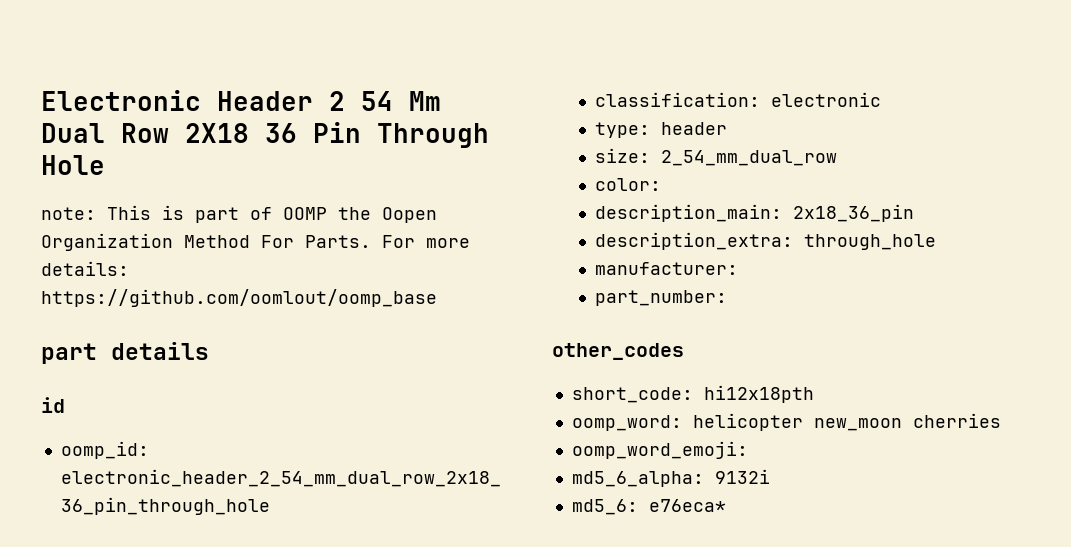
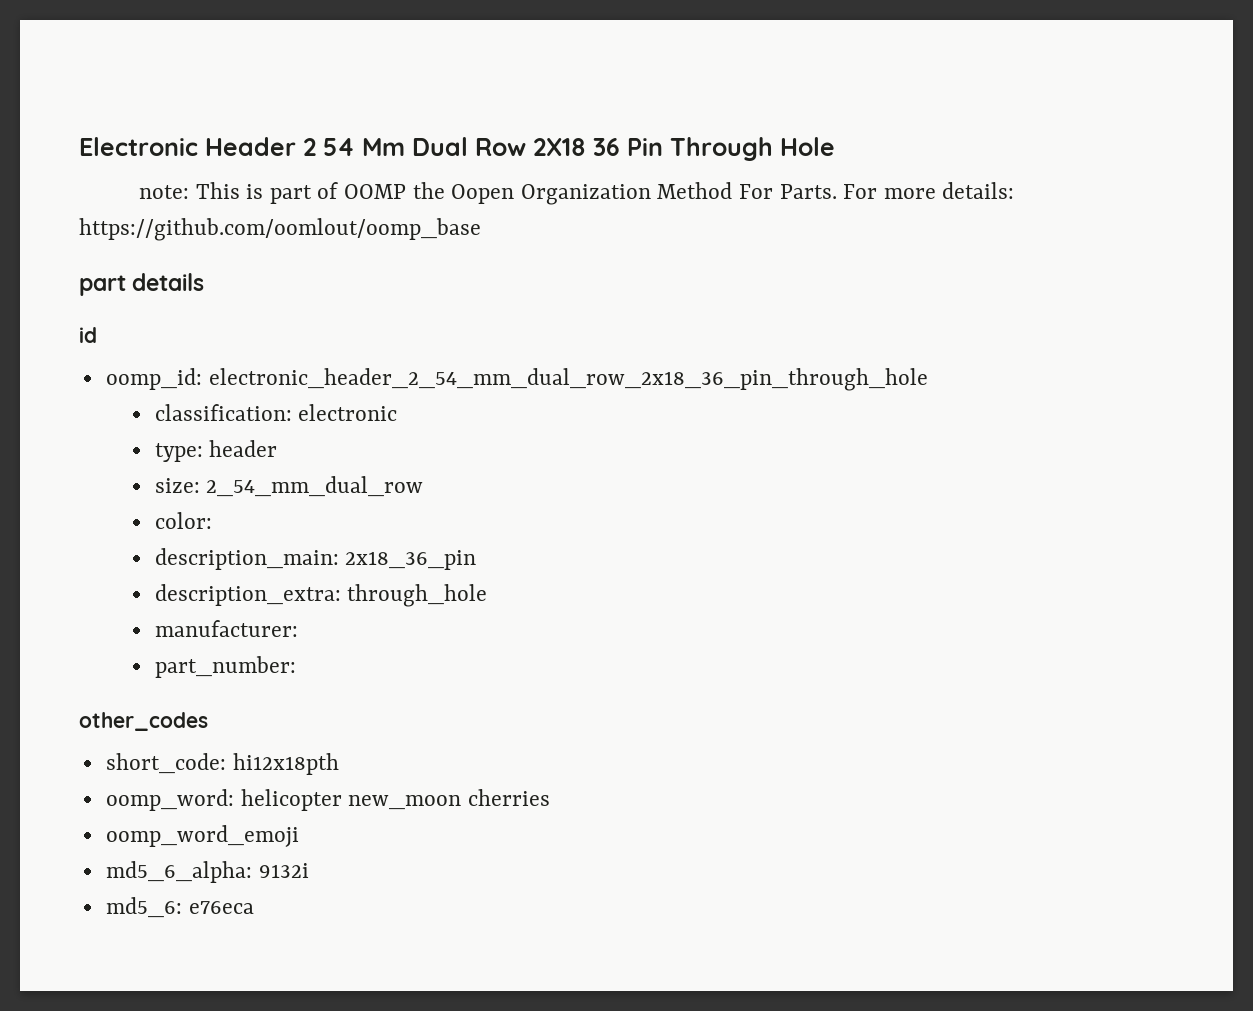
- oomp_word_emoji:
+ oomp_word_emoji
- md5_6: e76eca*
+ md5_6: e76eca

